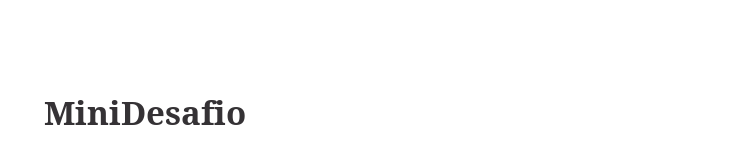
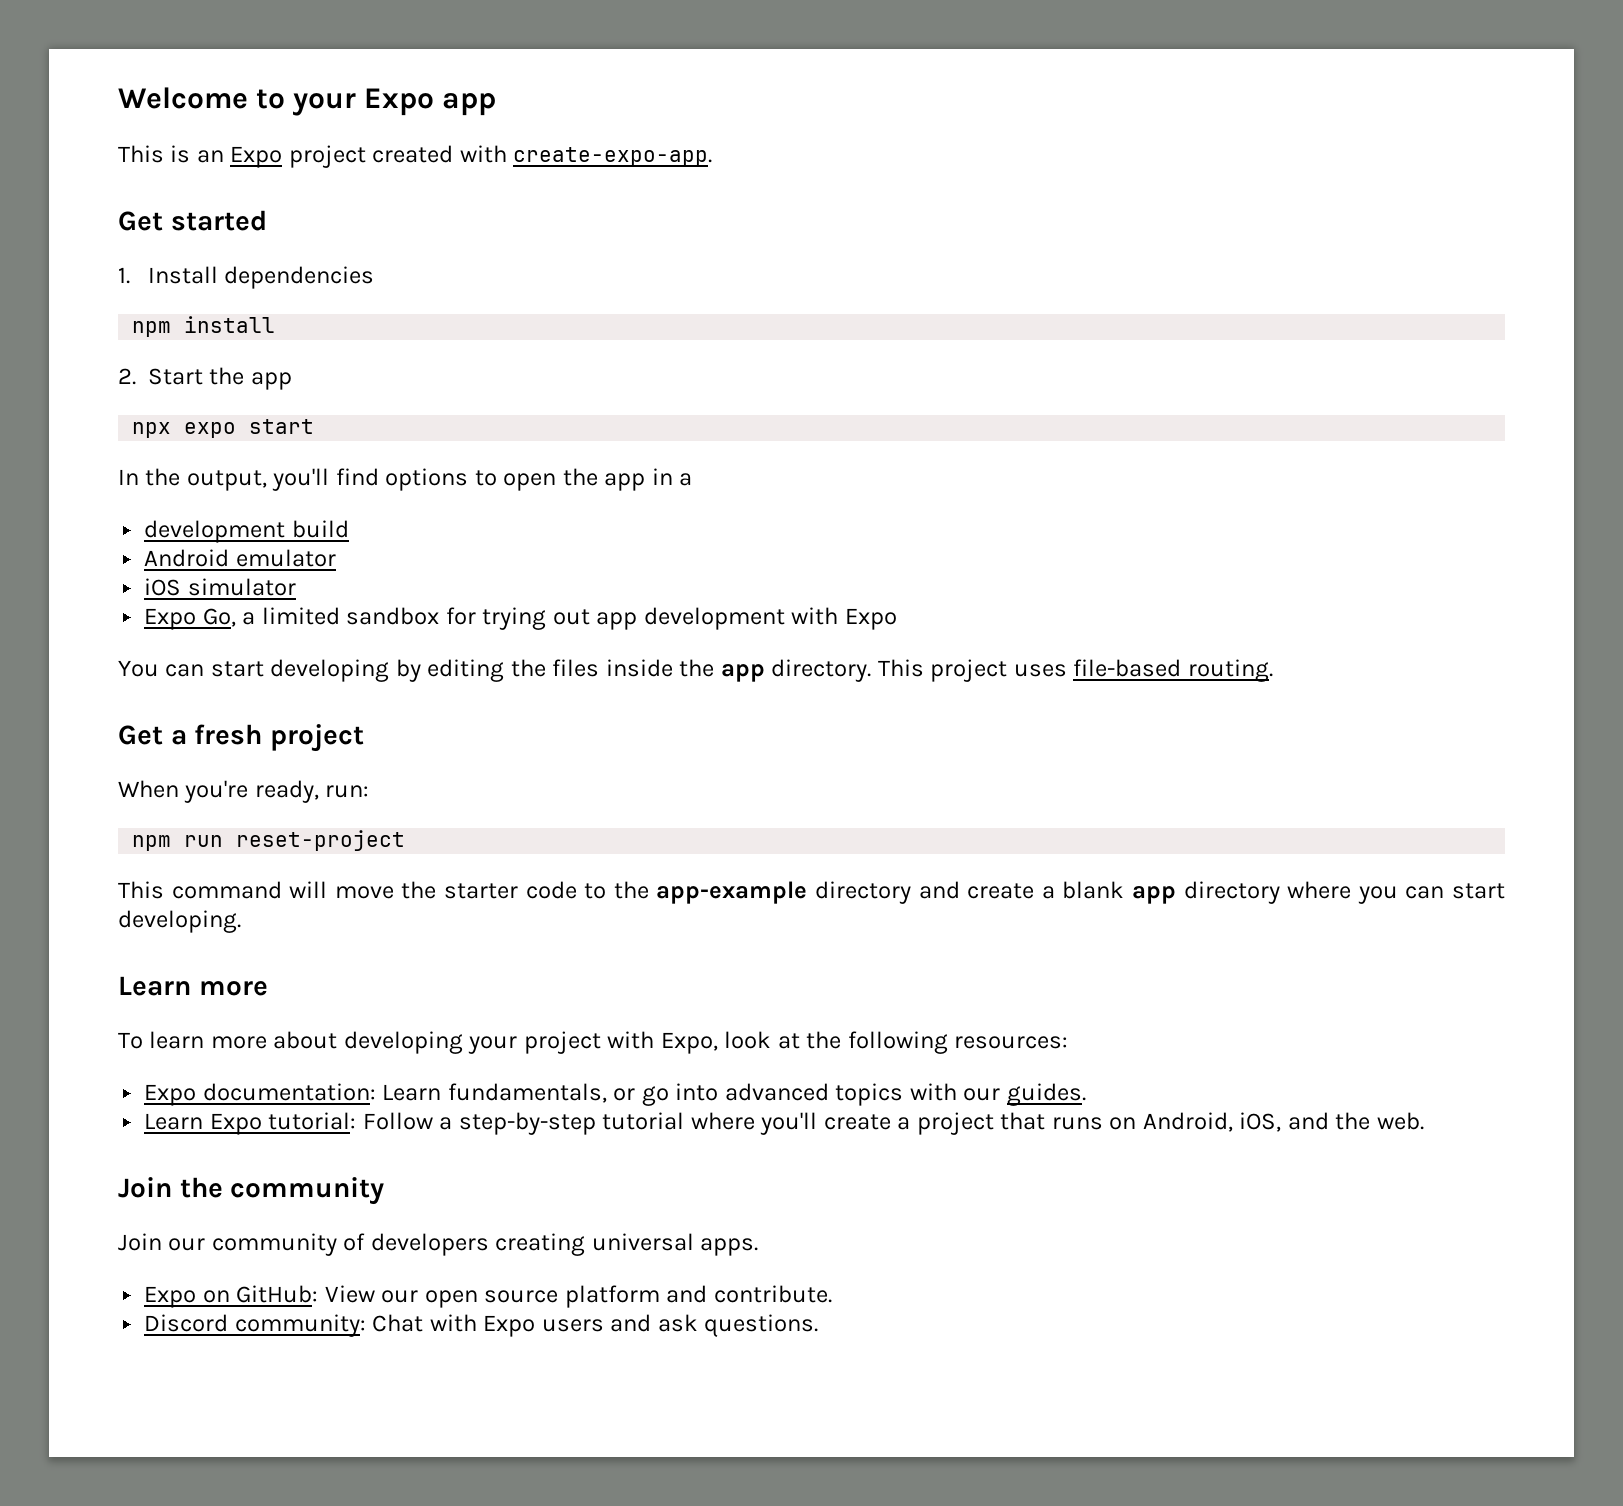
- MiniDesafio
+ Welcome to your Expo app
+ This is an Expo project created with create-expo-app.
+ Get started
+ 1. Install dependencies
+ npm install
+ 2. Start the app
+ npx expo start
+ In the output, you'll find options to open the app in a
+ development build
+ Android emulator
+ iOS simulator
+ Expo Go, a limited sandbox for trying out app development with Expo
+ You can start developing by editing the files inside the app directory. This project uses file-based routing.
+ Get a fresh project
+ When you're ready, run:
+ npm run reset-project
+ This command will move the starter code to the app-example directory and create a blank app directory where you can start developing.
+ Learn more
+ To learn more about developing your project with Expo, look at the following resources:
+ Expo documentation: Learn fundamentals, or go into advanced topics with our guides.
+ Learn Expo tutorial: Follow a step-by-step tutorial where you'll create a project that runs on Android, iOS, and the web.
+ Join the community
+ Join our community of developers creating universal apps.
+ Expo on GitHub: View our open source platform and contribute.
+ Discord community: Chat with Expo users and ask questions.

